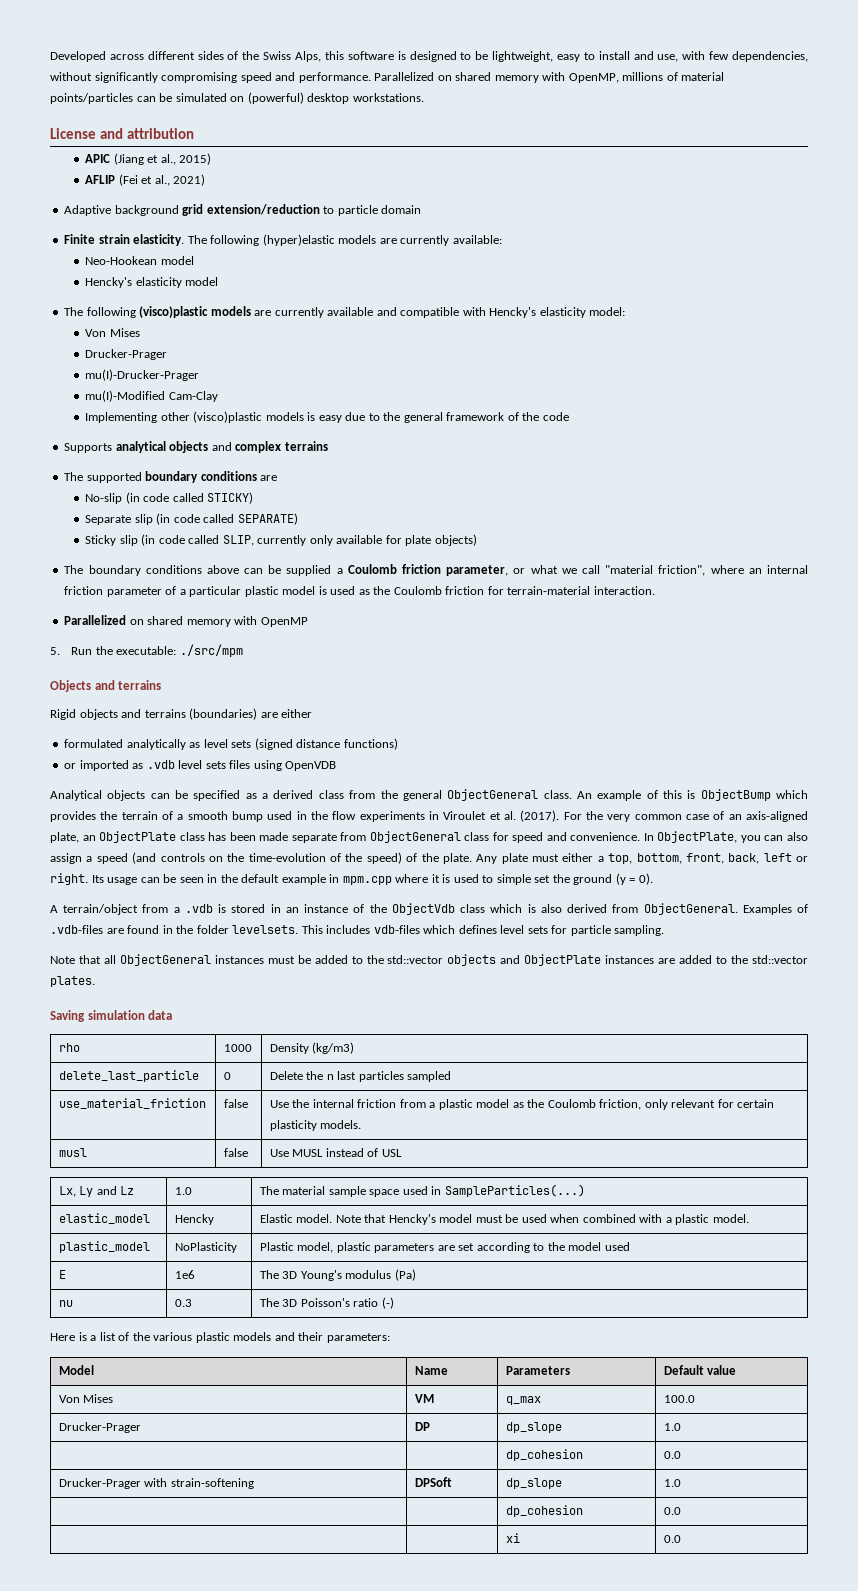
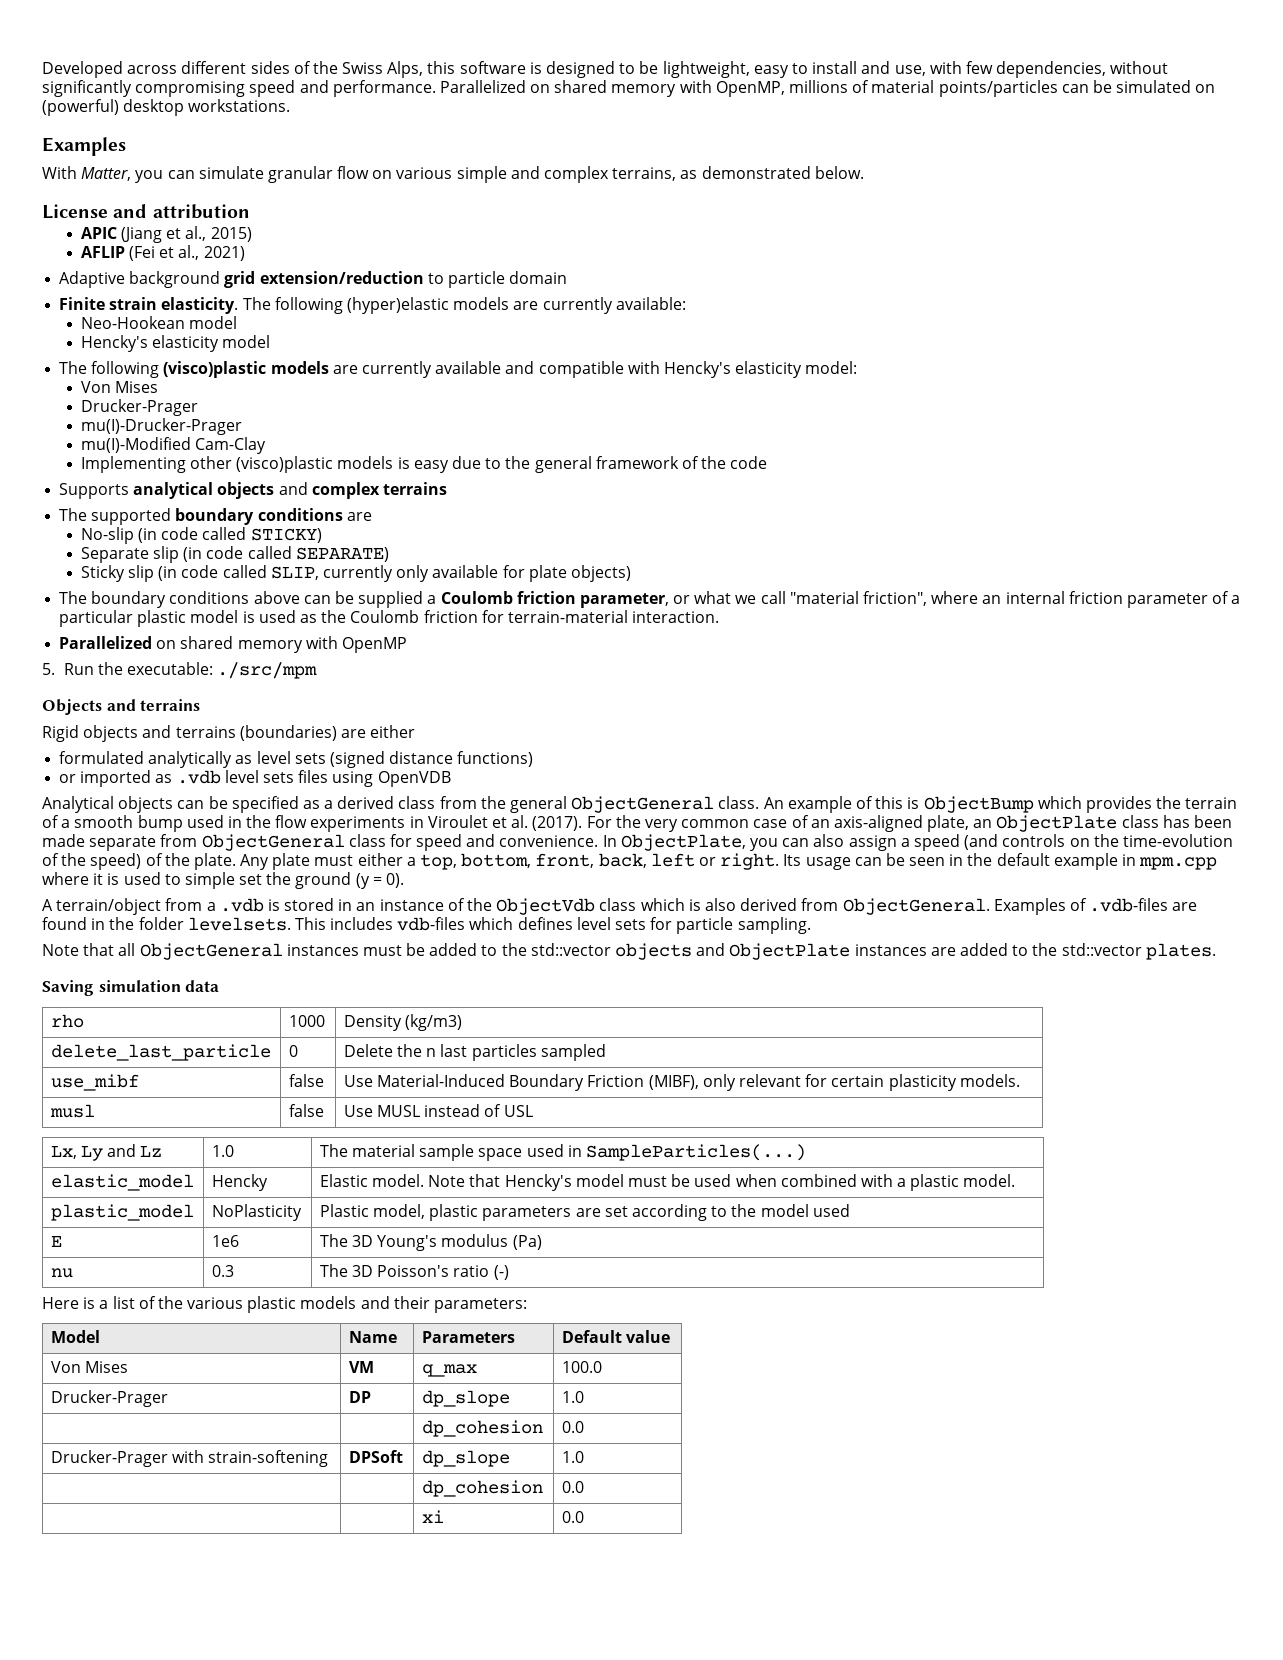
  Parallelized on shared memory with OpenMP, millions of material points/particles can be simulated on (powerful) desktop workstations.
+ Examples
+ With Matter, you can simulate granular flow on various simple and complex terrains, as demonstrated below.
- use_material_friction | false | Use the internal friction from a plastic model as the Coulomb friction, only relevant for certain plasticity models.
+ use_mibf | false | Use Material-Induced Boundary Friction (MIBF), only relevant for certain plasticity models.

